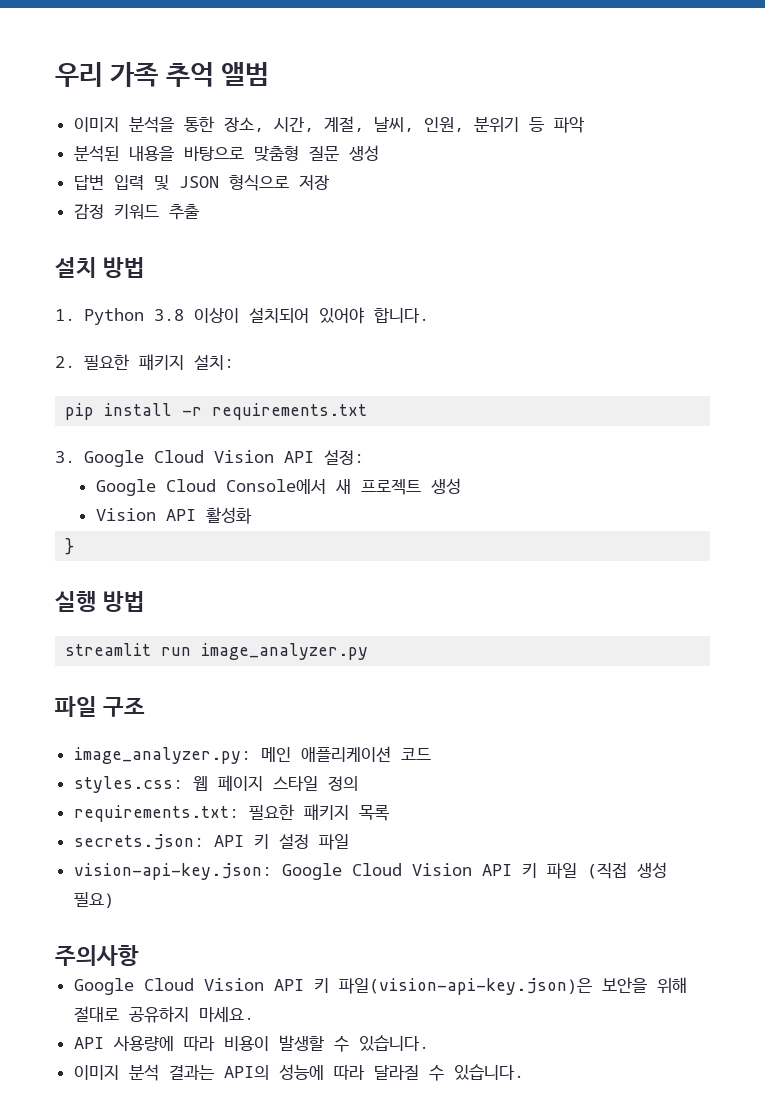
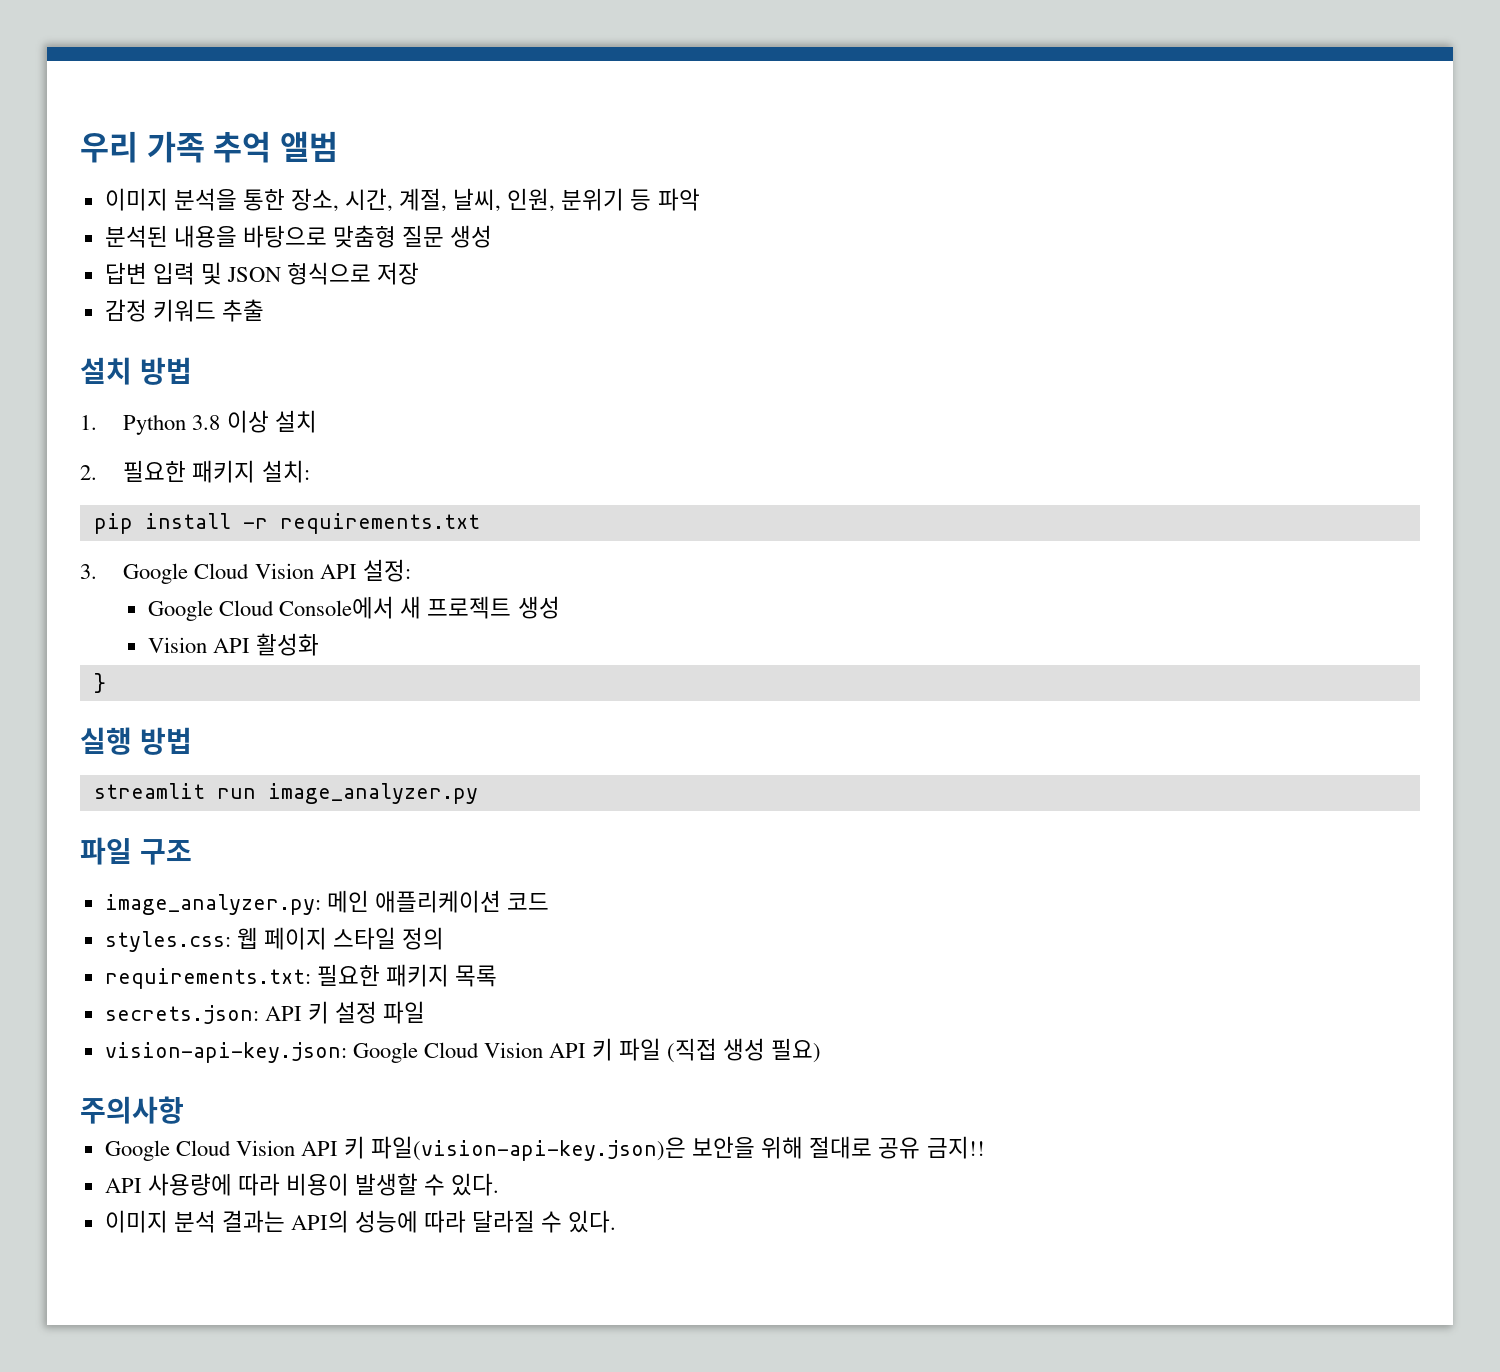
- 1. Python 3.8 이상이 설치되어 있어야 합니다.
+ 1. Python 3.8 이상 설치
- Google Cloud Vision API 키 파일(vision-api-key.json)은 보안을 위해 절대로 공유하지 마세요.
+ Google Cloud Vision API 키 파일(vision-api-key.json)은 보안을 위해 절대로 공유 금지!!
- API 사용량에 따라 비용이 발생할 수 있습니다.
+ API 사용량에 따라 비용이 발생할 수 있다.
- 이미지 분석 결과는 API의 성능에 따라 달라질 수 있습니다.
+ 이미지 분석 결과는 API의 성능에 따라 달라질 수 있다.

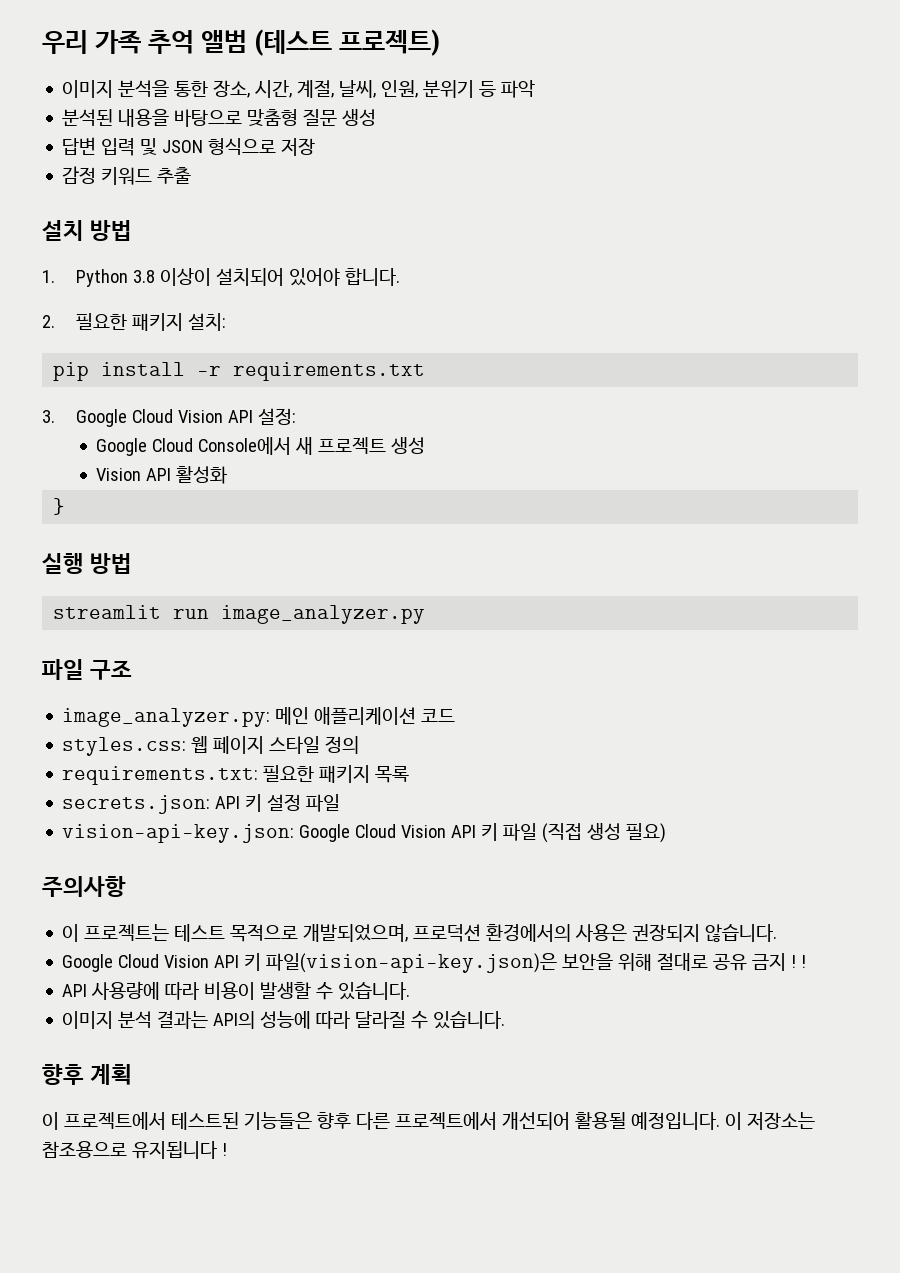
- 우리 가족 추억 앨범
+ 우리 가족 추억 앨범 (테스트 프로젝트)
- 1. Python 3.8 이상 설치
+ 1. Python 3.8 이상이 설치되어 있어야 합니다.
+ 이 프로젝트는 테스트 목적으로 개발되었으며, 프로덕션 환경에서의 사용은 권장되지 않습니다.
- Google Cloud Vision API 키 파일(vision-api-key.json)은 보안을 위해 절대로 공유 금지!!
+ Google Cloud Vision API 키 파일(vision-api-key.json)은 보안을 위해 절대로 공유 금지 ! !
- API 사용량에 따라 비용이 발생할 수 있다.
+ API 사용량에 따라 비용이 발생할 수 있습니다.
- 이미지 분석 결과는 API의 성능에 따라 달라질 수 있다.
+ 이미지 분석 결과는 API의 성능에 따라 달라질 수 있습니다.
+ 향후 계획
+ 이 프로젝트에서 테스트된 기능들은 향후 다른 프로젝트에서 개선되어 활용될 예정입니다. 이 저장소는 참조용으로 유지됩니다 !

